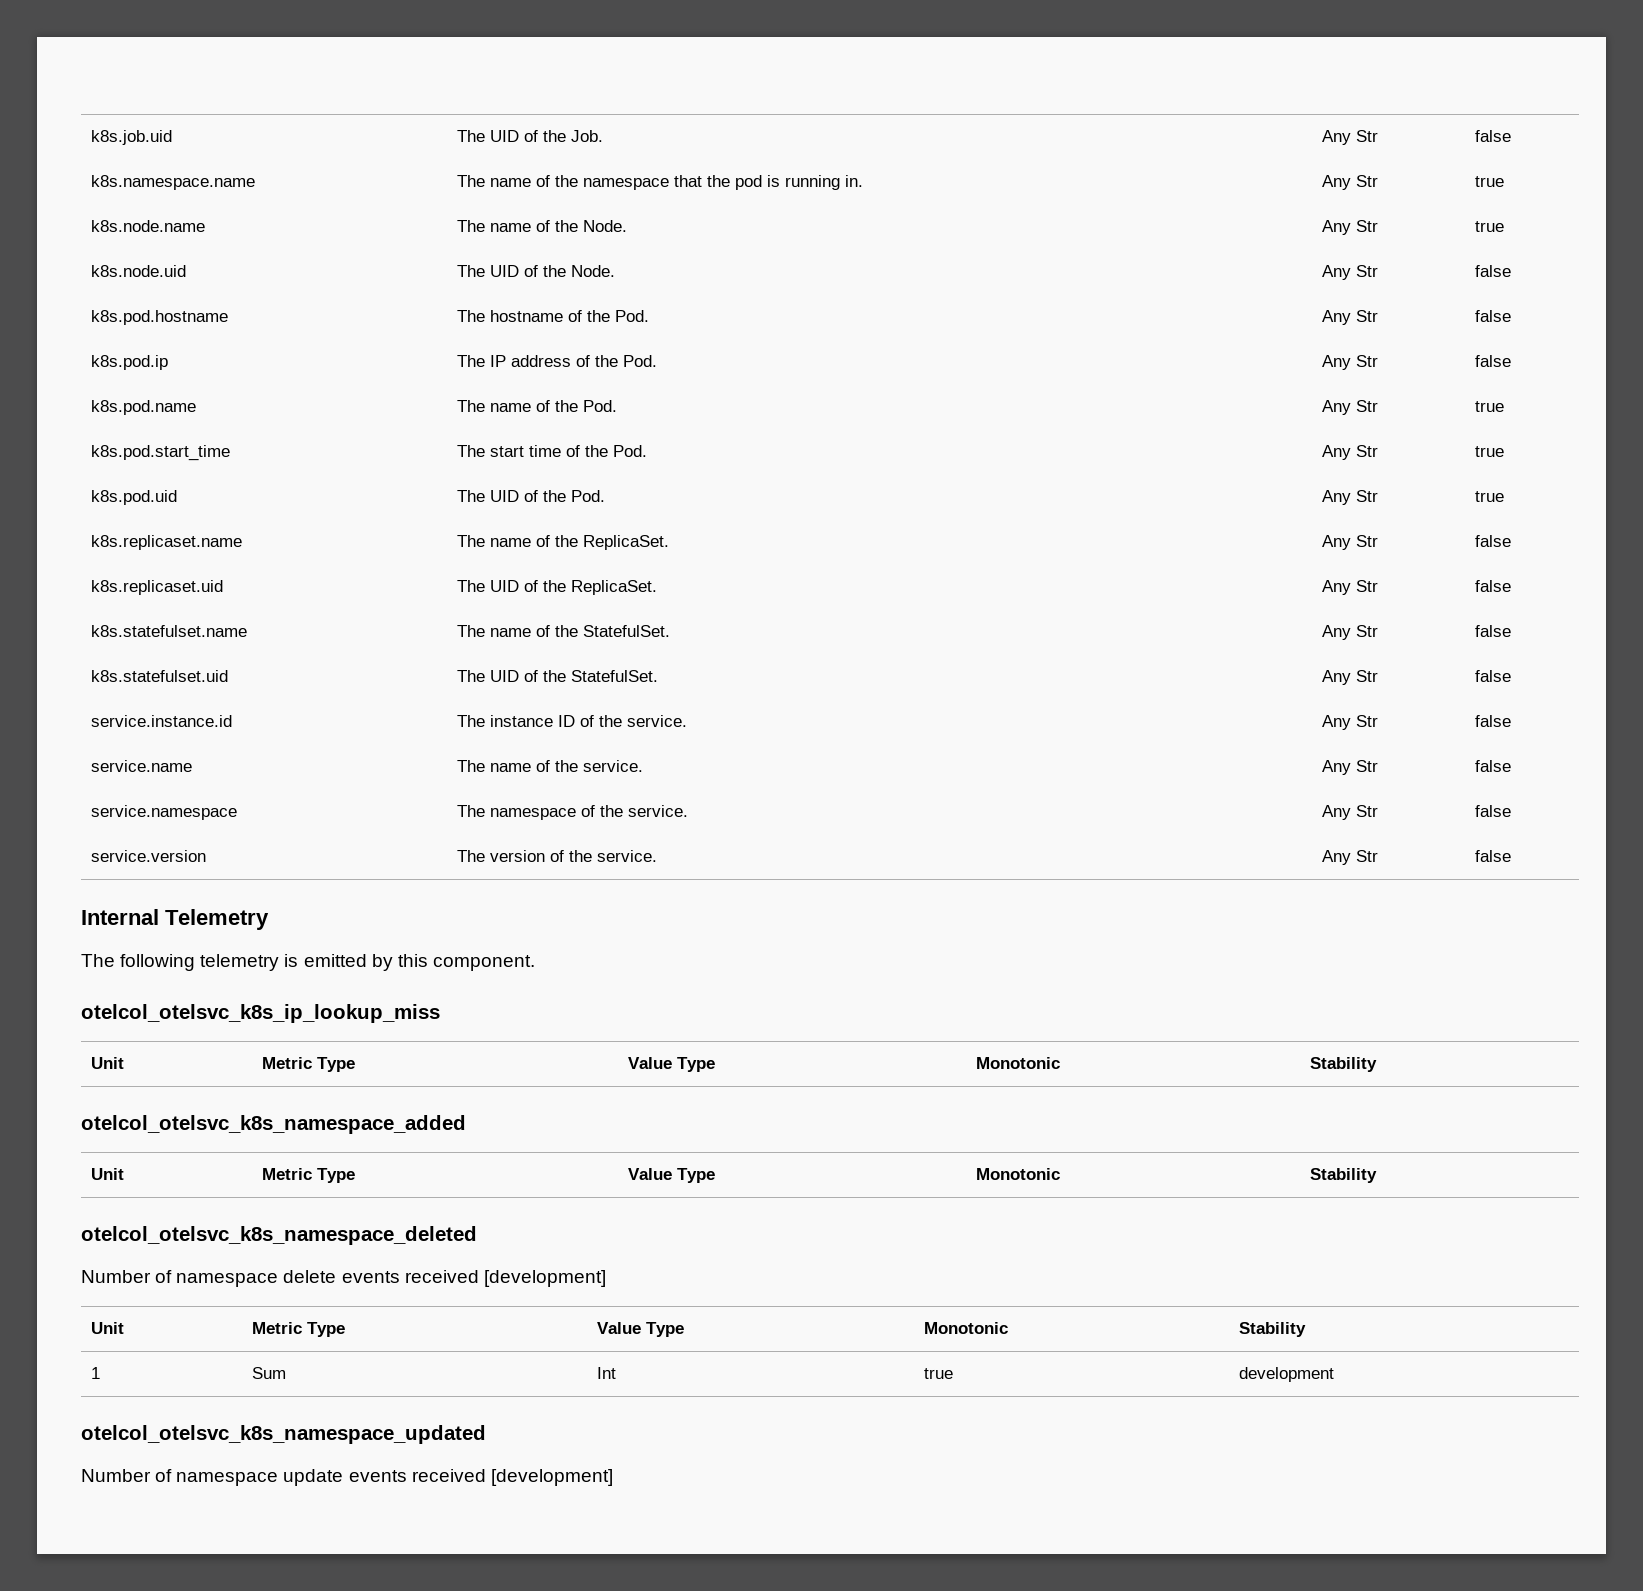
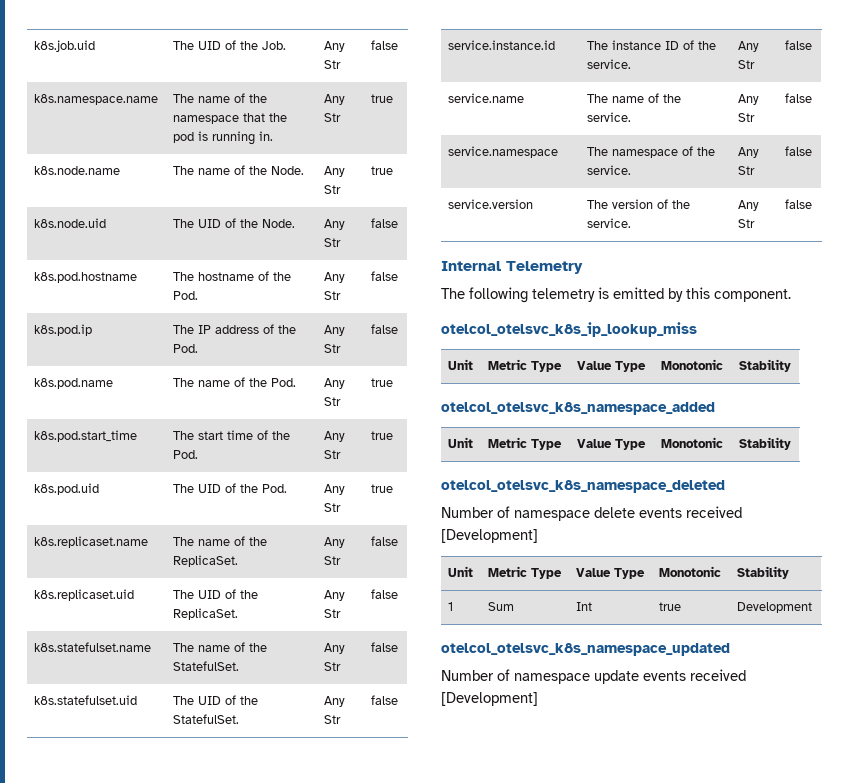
- Number of namespace delete events received [development]
+ Number of namespace delete events received [Development]
- 1 | Sum | Int | true | development
+ 1 | Sum | Int | true | Development
- Number of namespace update events received [development]
+ Number of namespace update events received [Development]

